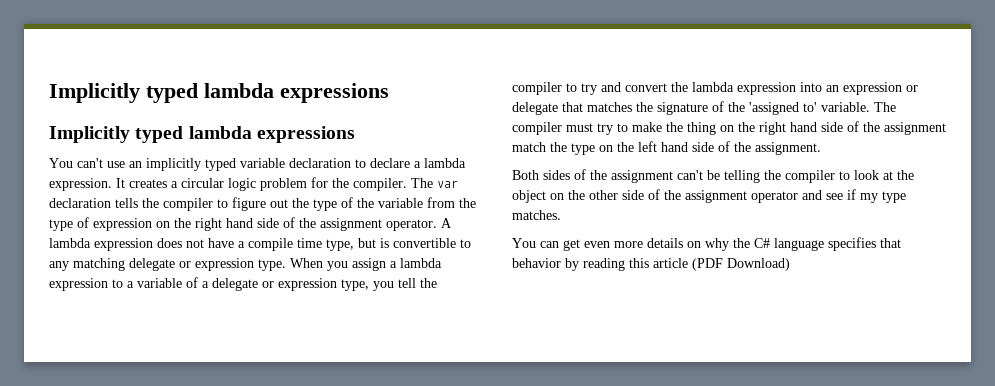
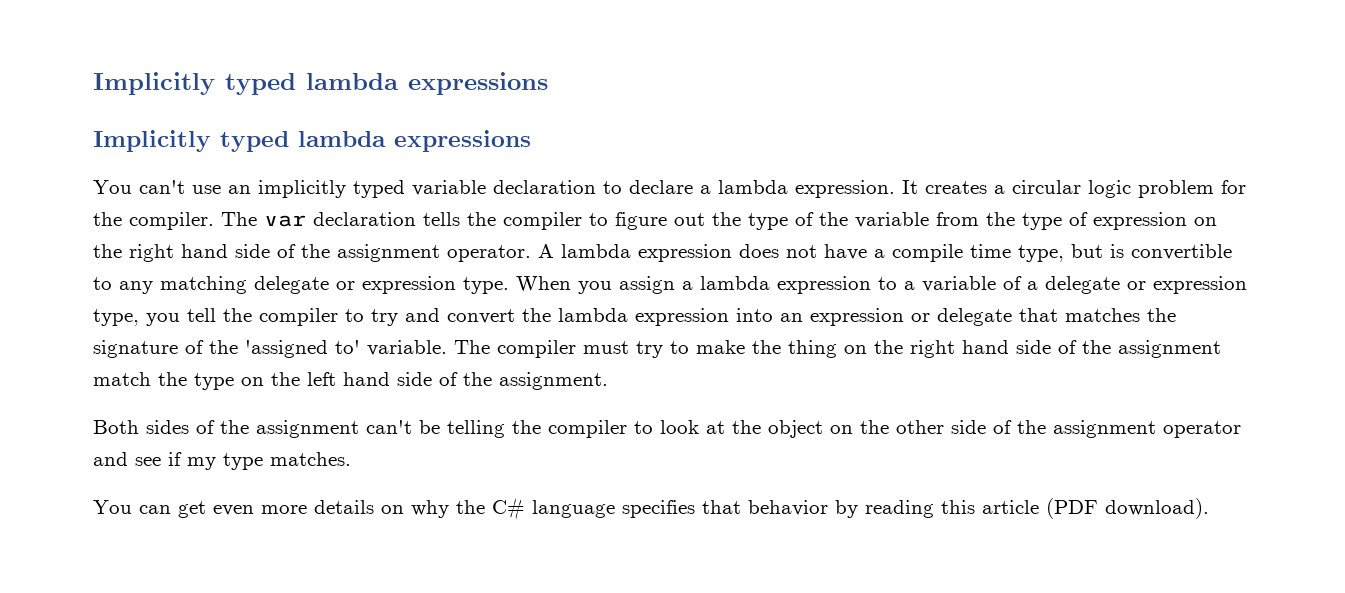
- You can get even more details on why the C# language specifies that behavior by reading this article (PDF Download)
+ You can get even more details on why the C# language specifies that behavior by reading this article (PDF download).

